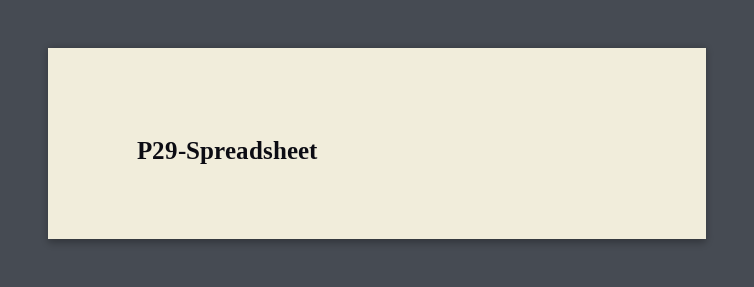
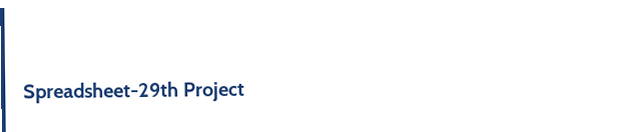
- P29-Spreadsheet
+ Spreadsheet-29th Project

